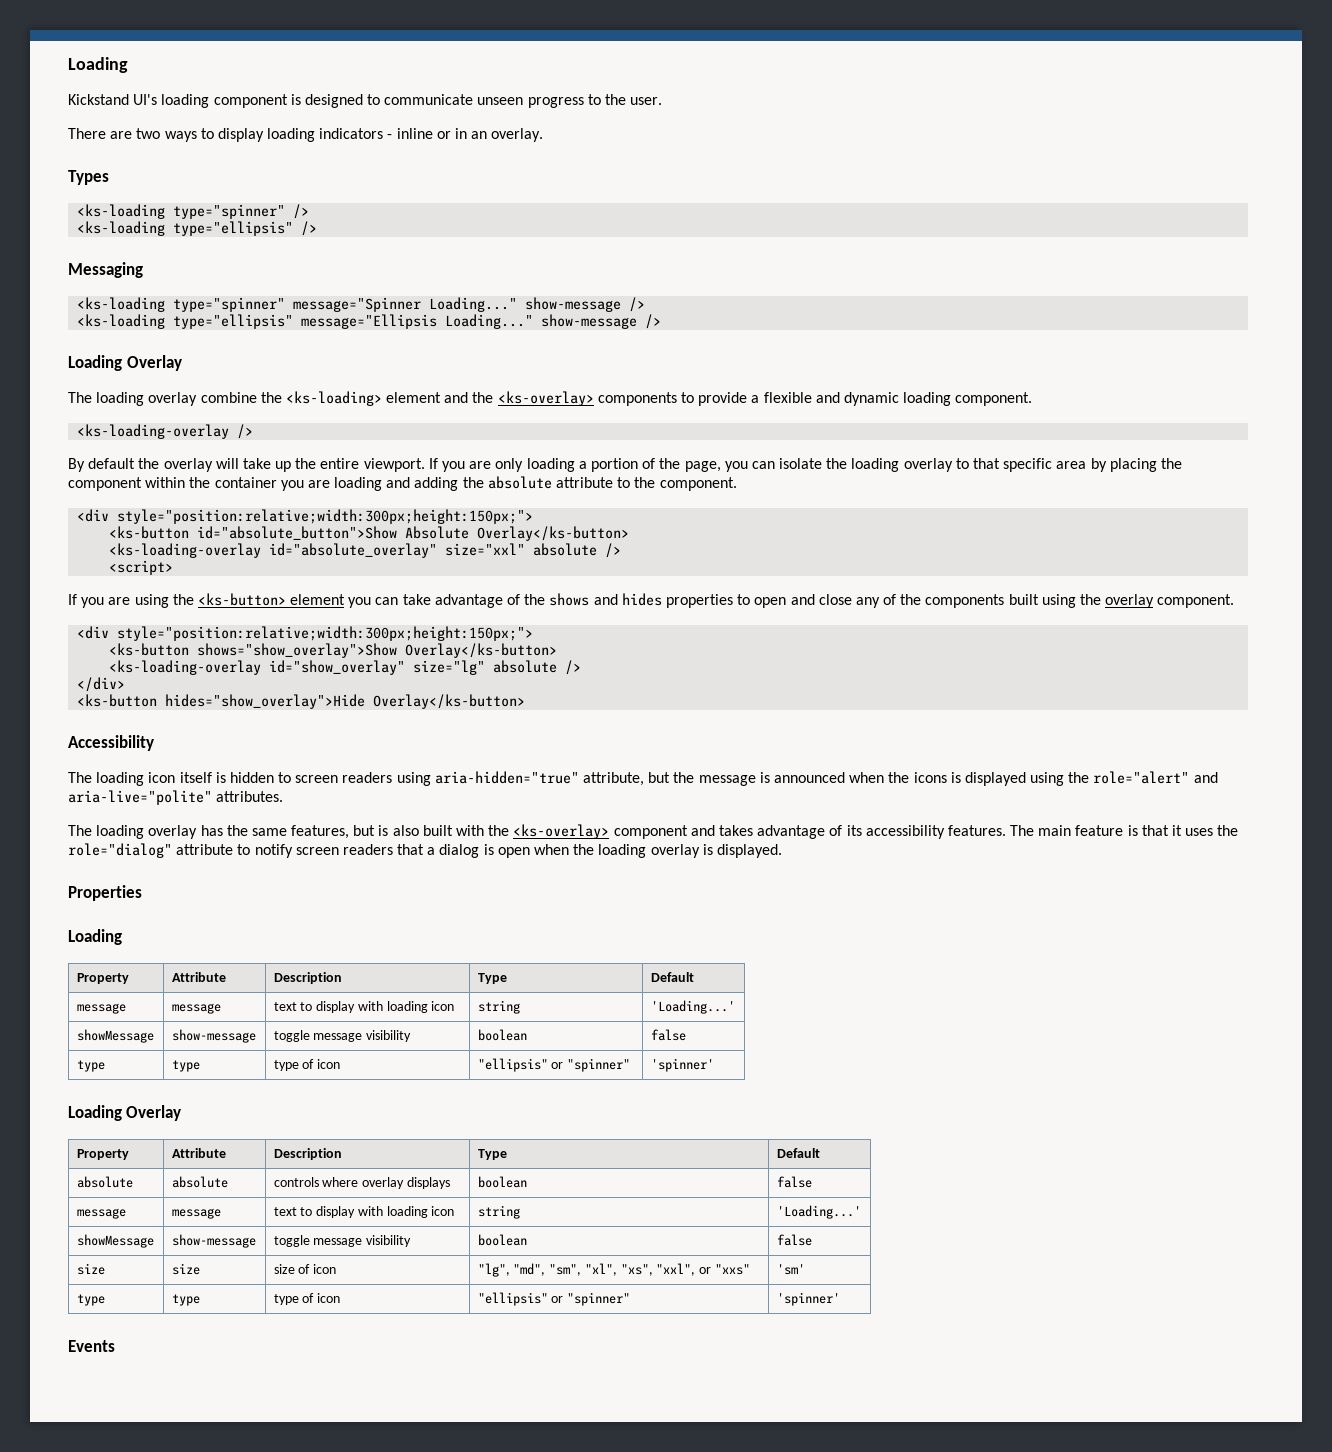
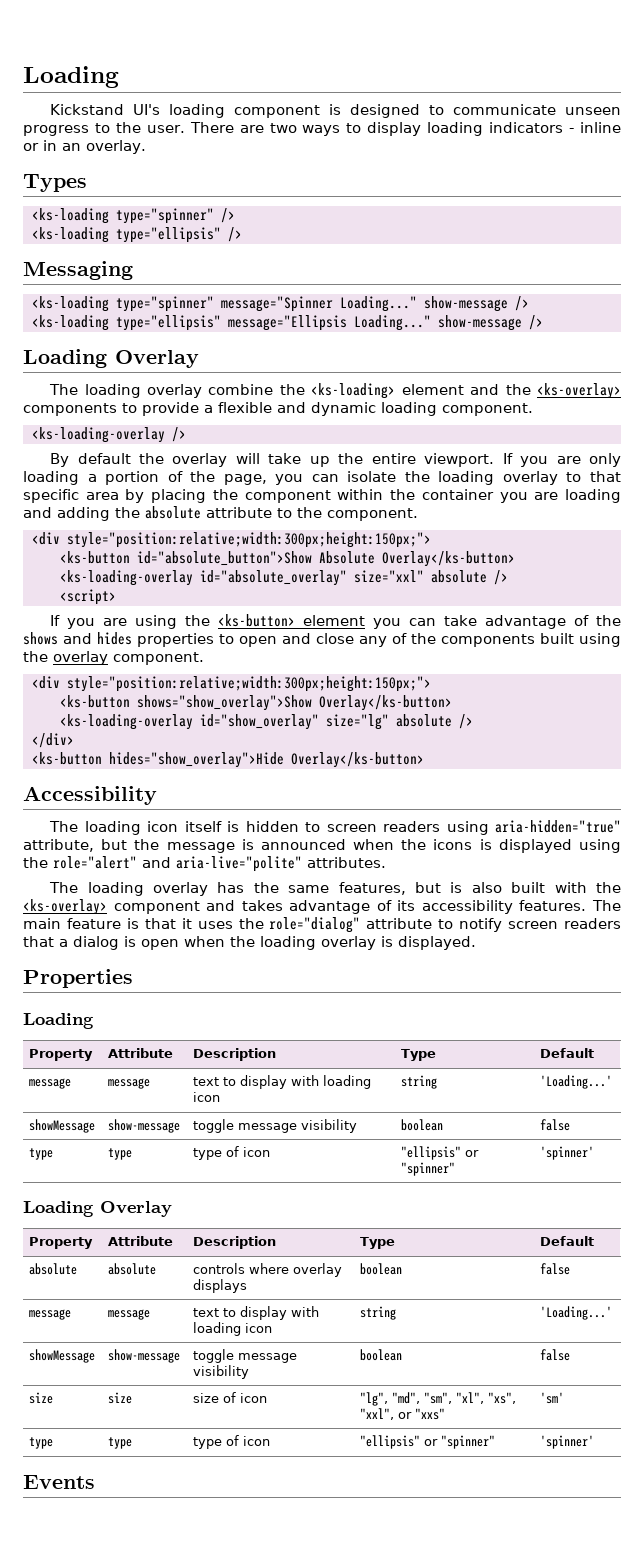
- Kickstand UI's loading component is designed to communicate unseen progress to the user.
- There are two ways to display loading indicators - inline or in an overlay.
+ Kickstand UI's loading component is designed to communicate unseen progress to the user. There are two ways to display loading indicators - inline or in an overlay.

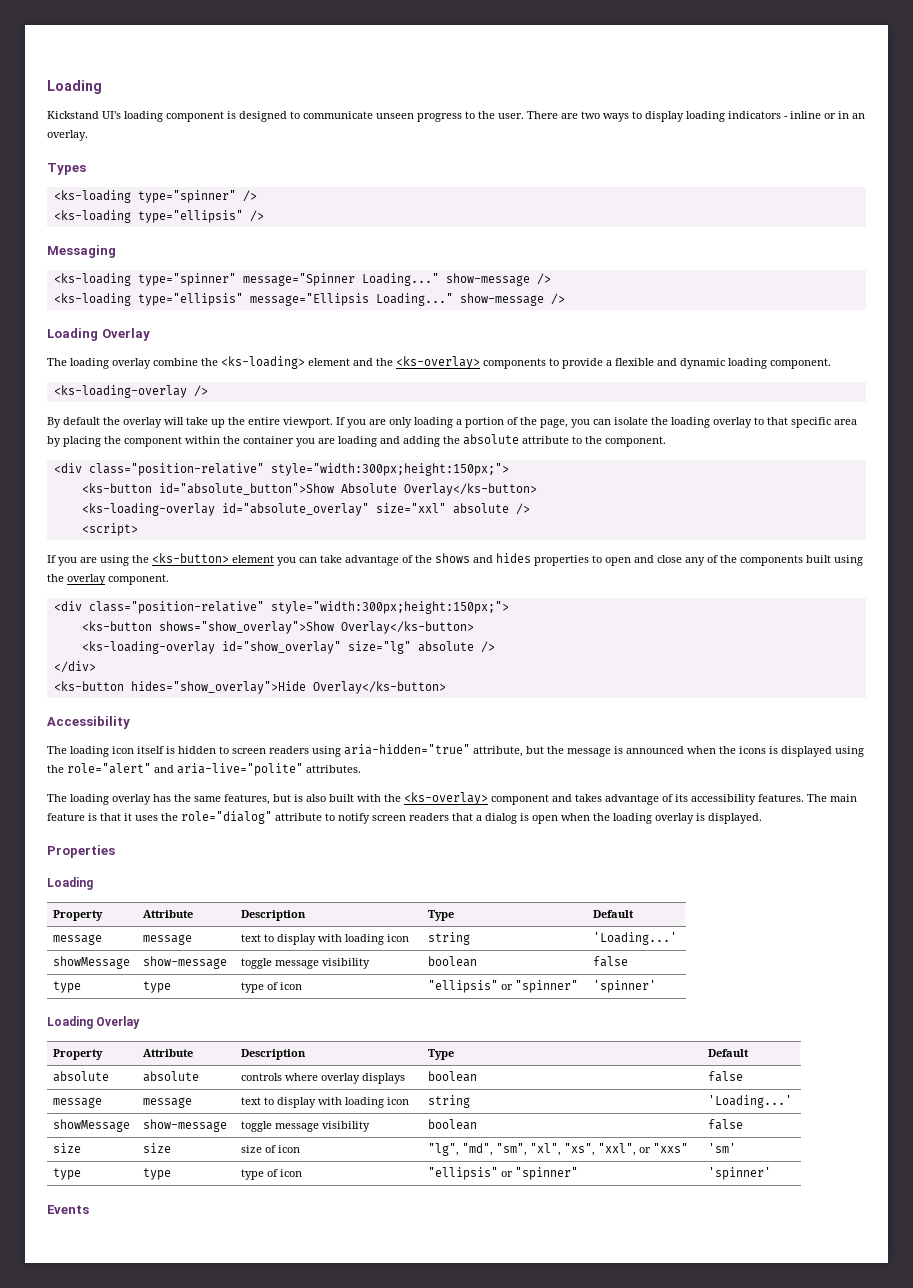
  If you are only loading a portion of the page, you can isolate the loading overlay to that specific area by placing the component within the container you are loading and adding the absolute attribute to the component.
- <div style="position:relative;width:300px;height:150px;">
+ <div class="position-relative" style="width:300px;height:150px;">
  If you are using the <ks-button> element you can take advantage of the shows and hides properties to open and close any of the components built using the overlay component.
- <div style="position:relative;width:300px;height:150px;">
+ <div class="position-relative" style="width:300px;height:150px;">

